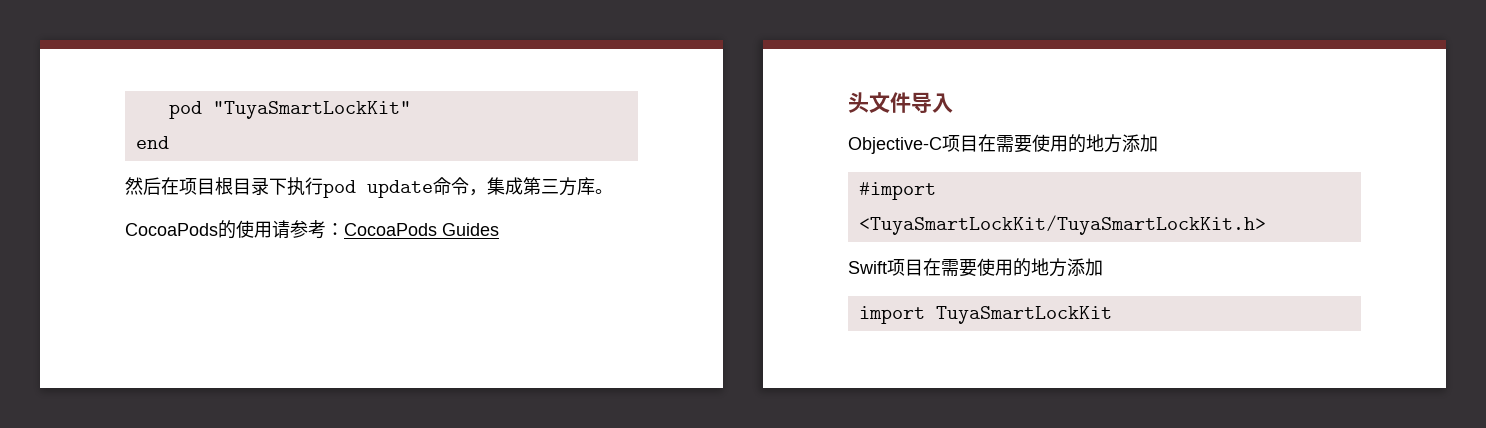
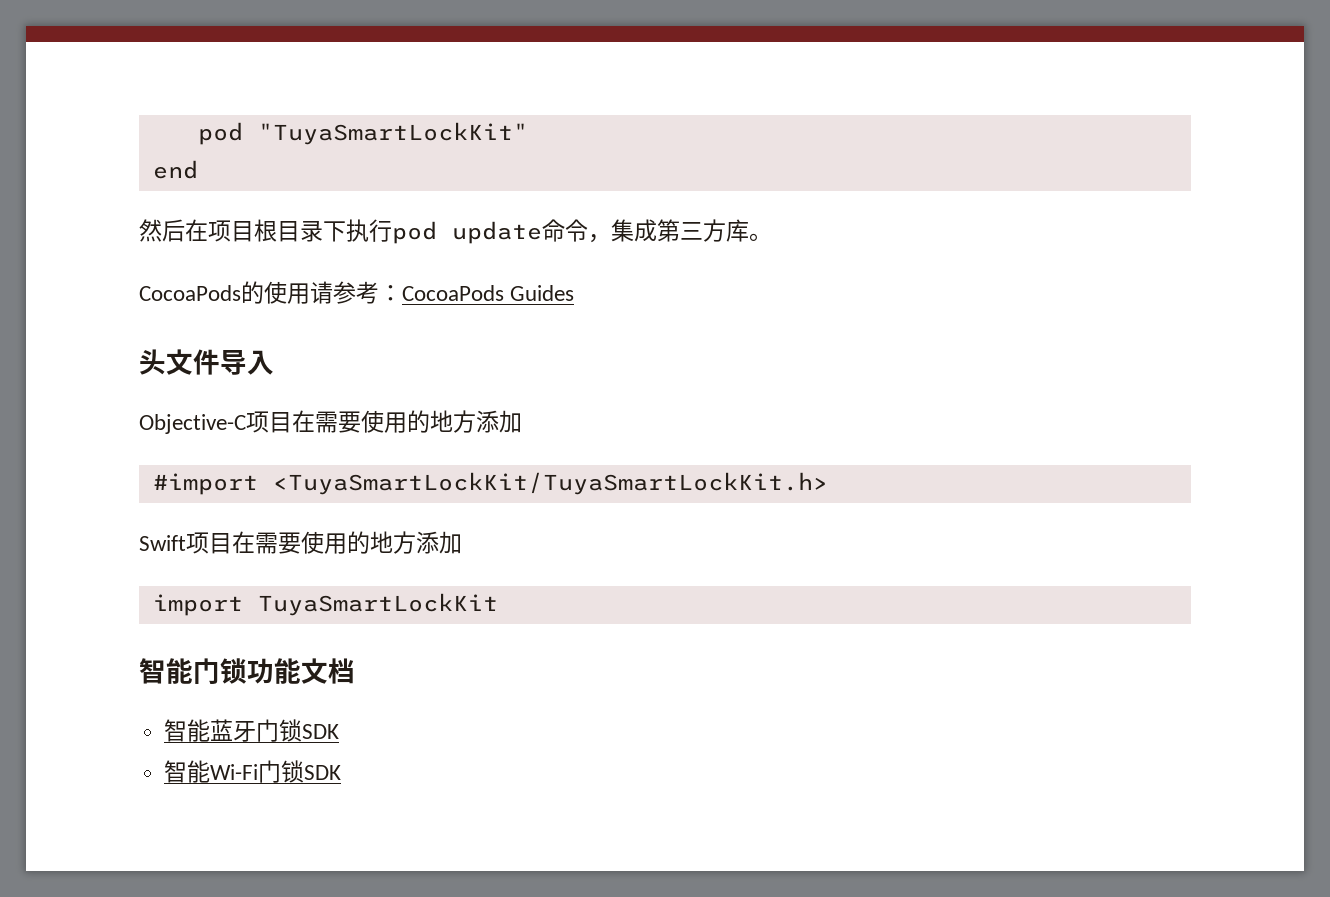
+ 智能门锁功能文档
+ 智能蓝牙门锁SDK
+ 智能Wi-Fi门锁SDK

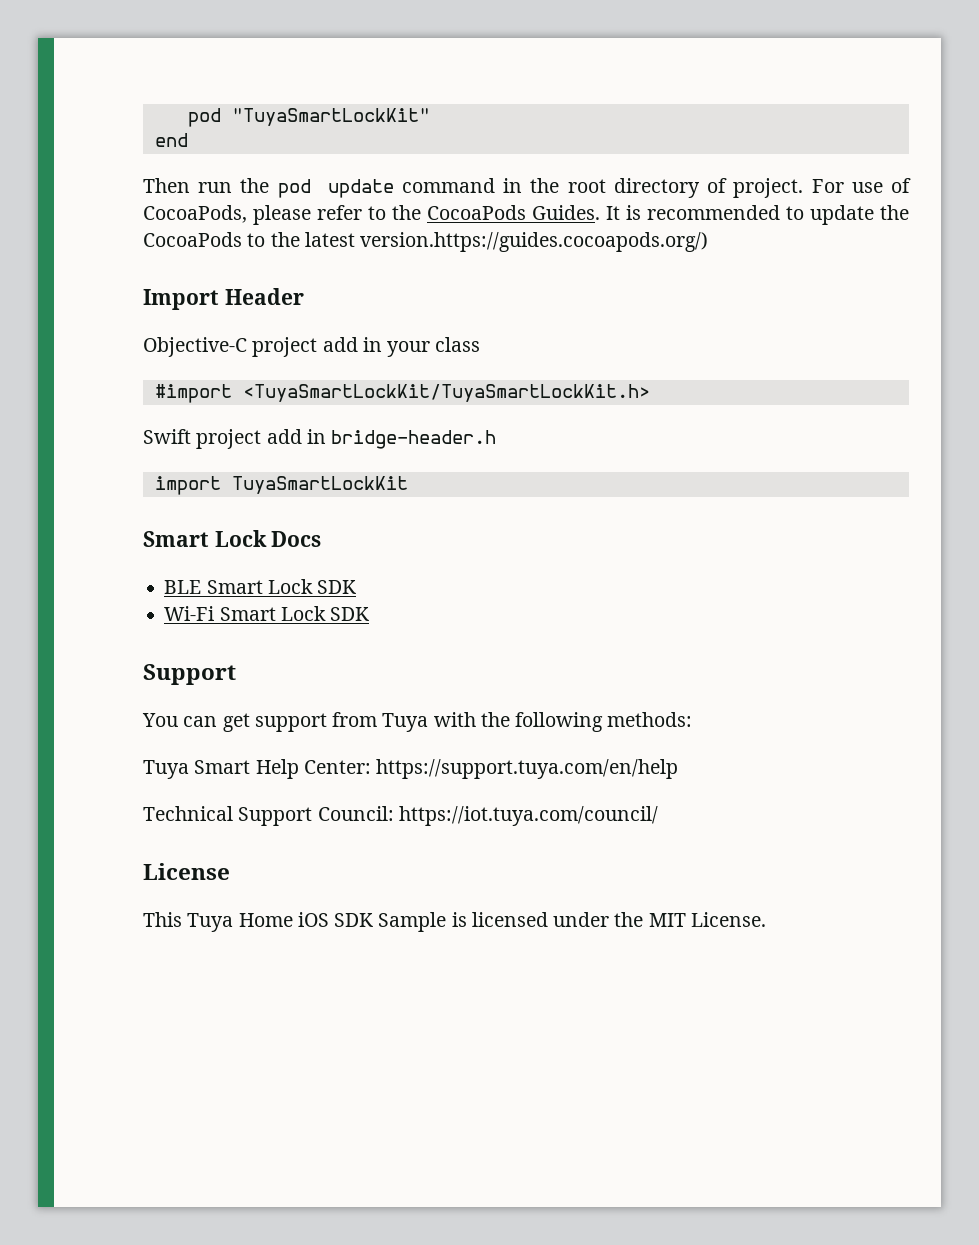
- 然后在项目根目录下执行pod update命令，集成第三方库。
- CocoaPods的使用请参考：CocoaPods Guides
- 头文件导入
- Objective-C项目在需要使用的地方添加
+ Then run the pod update command in the root directory of project. For use of CocoaPods, please refer to the CocoaPods Guides. It is recommended to update the CocoaPods to the latest version.https://guides.cocoapods.org/)
+ Import Header
+ Objective-C project add in your class
  #import <TuyaSmartLockKit/TuyaSmartLockKit.h>
- Swift项目在需要使用的地方添加
+ Swift project add in bridge-header.h
  import TuyaSmartLockKit
- 智能门锁功能文档
- 智能蓝牙门锁SDK
- 智能Wi-Fi门锁SDK
+ Smart Lock Docs
+ BLE Smart Lock SDK
+ Wi-Fi Smart Lock SDK
+ Support
+ You can get support from Tuya with the following methods:
+ Tuya Smart Help Center: https://support.tuya.com/en/help
+ Technical Support Council: https://iot.tuya.com/council/
+ License
+ This Tuya Home iOS SDK Sample is licensed under the MIT License.

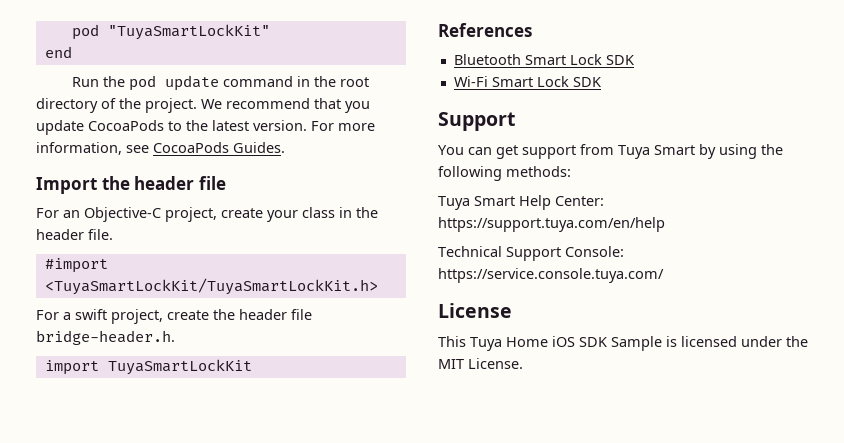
- Then run the pod update command in the root directory of project. For use of CocoaPods, please refer to the CocoaPods Guides. It is recommended to update the CocoaPods to the latest version.https://guides.cocoapods.org/)
- Import Header
- Objective-C project add in your class
+ Run the pod update command in the root directory of the project. We recommend that you update CocoaPods to the latest version. For more information, see CocoaPods Guides.
+ Import the header file
+ For an Objective-C project, create your class in the header file.
  #import <TuyaSmartLockKit/TuyaSmartLockKit.h>
- Swift project add in bridge-header.h
+ For a swift project, create the header file bridge-header.h.
  import TuyaSmartLockKit
- Smart Lock Docs
- BLE Smart Lock SDK
+ References
+ Bluetooth Smart Lock SDK
- You can get support from Tuya with the following methods:
+ You can get support from Tuya Smart by using the following methods:
- Technical Support Council: https://iot.tuya.com/council/
+ Technical Support Console: https://service.console.tuya.com/

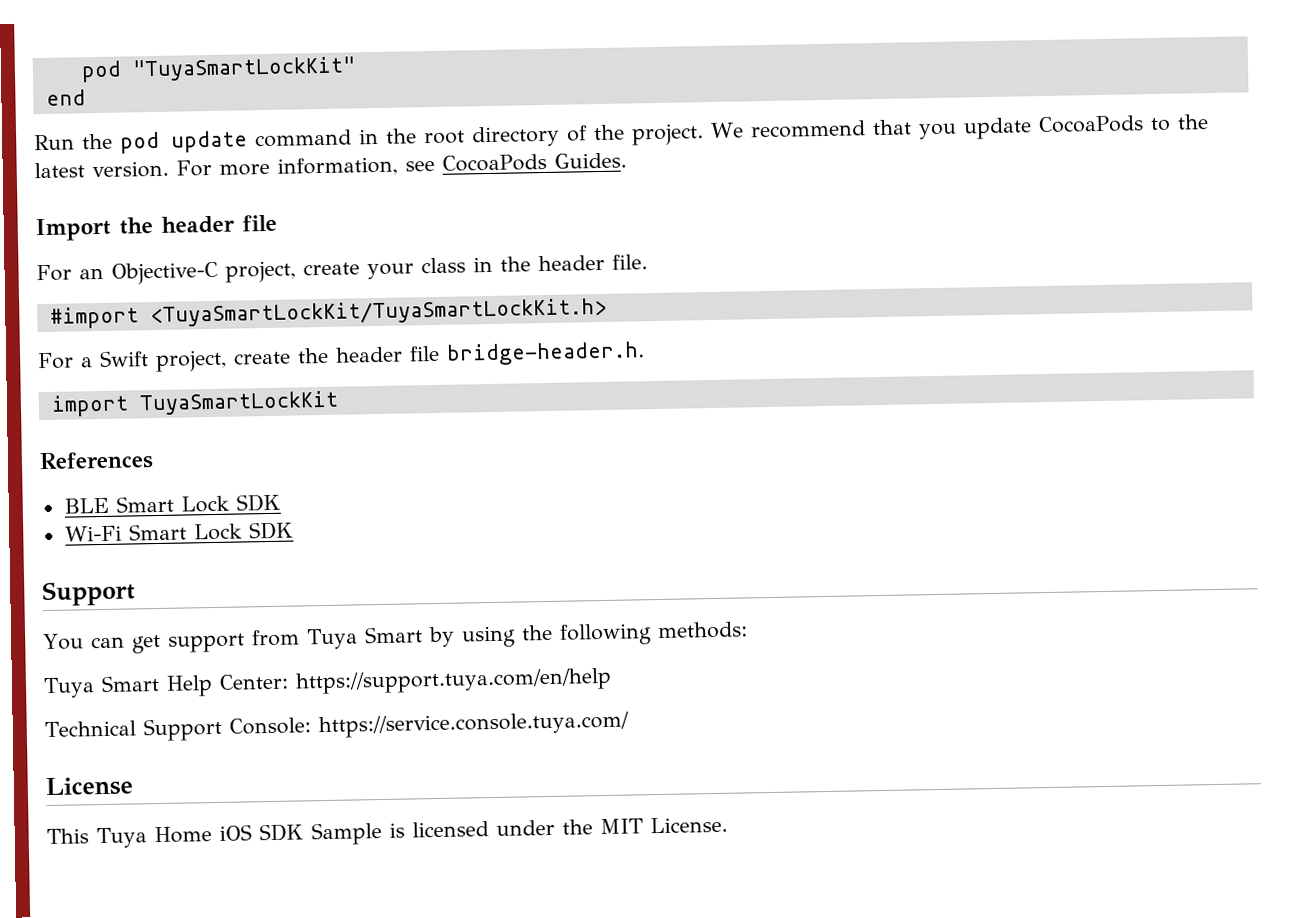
- For a swift project, create the header file bridge-header.h.
+ For a Swift project, create the header file bridge-header.h.
- Bluetooth Smart Lock SDK
+ BLE Smart Lock SDK

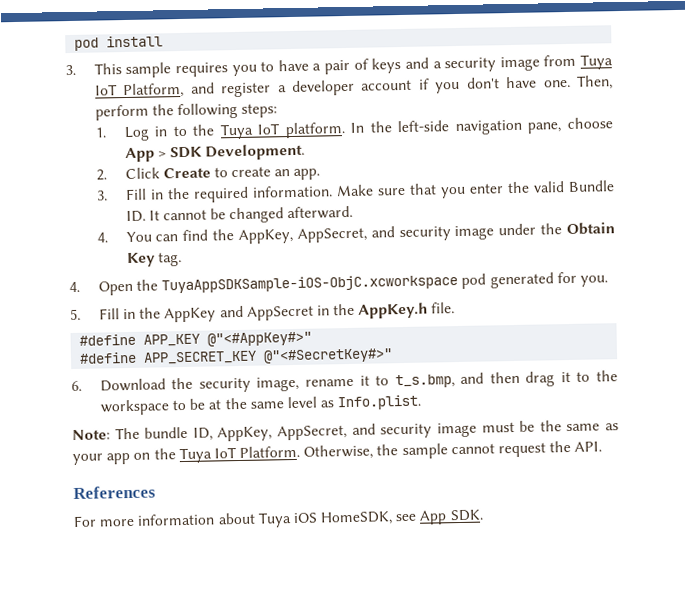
- pod "TuyaSmartLockKit"
- end
- Run the pod update command in the root directory of the project. We recommend that you update CocoaPods to the latest version. For more information, see CocoaPods Guides.
- Import the header file
- For an Objective-C project, create your class in the header file.
- #import <TuyaSmartLockKit/TuyaSmartLockKit.h>
- For a Swift project, create the header file bridge-header.h.
- import TuyaSmartLockKit
+ pod install
+ 3. This sample requires you to have a pair of keys and a security image from Tuya IoT Platform, and register a developer account if you don't have one. Then, perform the following steps:
+ 1. Log in to the Tuya IoT platform. In the left-side navigation pane, choose App > SDK Development.
+ 2. Click Create to create an app.
+ 3. Fill in the required information. Make sure that you enter the valid Bundle ID. It cannot be changed afterward.
+ 4. You can find the AppKey, AppSecret, and security image under the Obtain Key tag.
+ 4. Open the TuyaAppSDKSample-iOS-ObjC.xcworkspace pod generated for you.
+ 5. Fill in the AppKey and AppSecret in the AppKey.h file.
+ #define APP_KEY @"<#AppKey#>"
+ #define APP_SECRET_KEY @"<#SecretKey#>"
+ 6. Download the security image, rename it to t_s.bmp, and then drag it to the workspace to be at the same level as Info.plist.
+ Note: The bundle ID, AppKey, AppSecret, and security image must be the same as your app on the Tuya IoT Platform. Otherwise, the sample cannot request the API.
  References
- BLE Smart Lock SDK
- Wi-Fi Smart Lock SDK
- Support
- You can get support from Tuya Smart by using the following methods:
- Tuya Smart Help Center: https://support.tuya.com/en/help
- Technical Support Console: https://service.console.tuya.com/
- License
- This Tuya Home iOS SDK Sample is licensed under the MIT License.
+ For more information about Tuya iOS HomeSDK, see App SDK.

